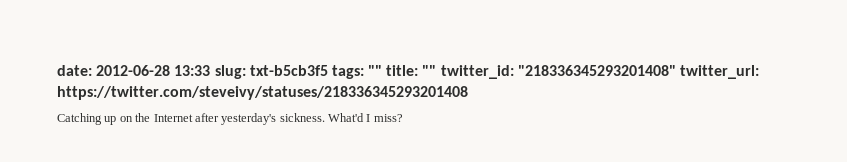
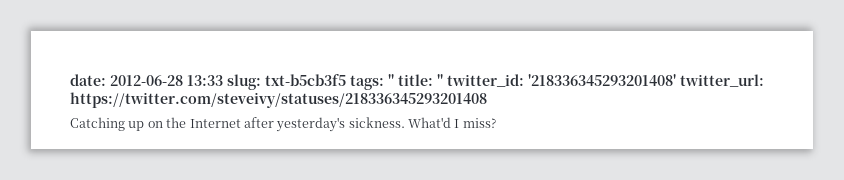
- date: 2012-06-28 13:33 slug: txt-b5cb3f5 tags: "" title: "" twitter_id: "218336345293201408" twitter_url: https://twitter.com/steveivy/statuses/218336345293201408
+ date: 2012-06-28 13:33 slug: txt-b5cb3f5 tags: '' title: '' twitter_id: '218336345293201408' twitter_url: https://twitter.com/steveivy/statuses/218336345293201408

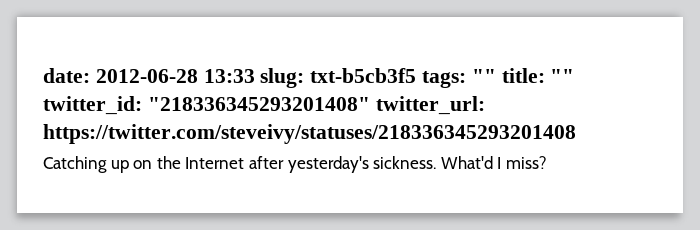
- date: 2012-06-28 13:33 slug: txt-b5cb3f5 tags: '' title: '' twitter_id: '218336345293201408' twitter_url: https://twitter.com/steveivy/statuses/218336345293201408
+ date: 2012-06-28 13:33 slug: txt-b5cb3f5 tags: "" title: "" twitter_id: "218336345293201408" twitter_url: https://twitter.com/steveivy/statuses/218336345293201408

